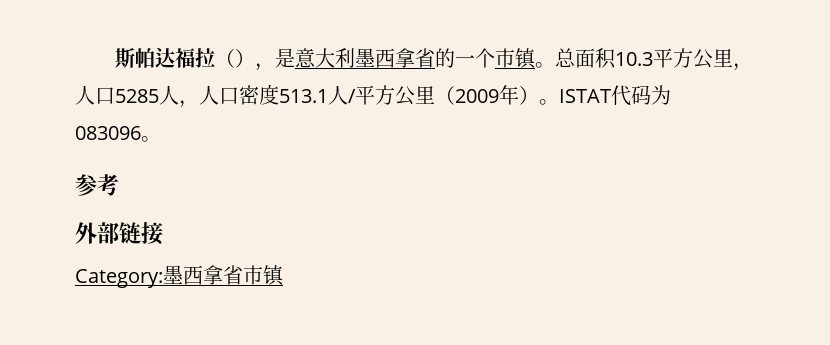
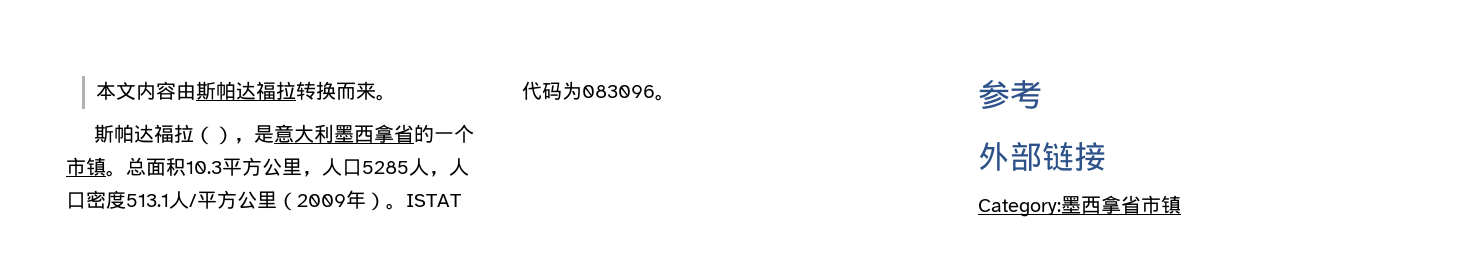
+ 本文内容由斯帕达福拉转换而来。

